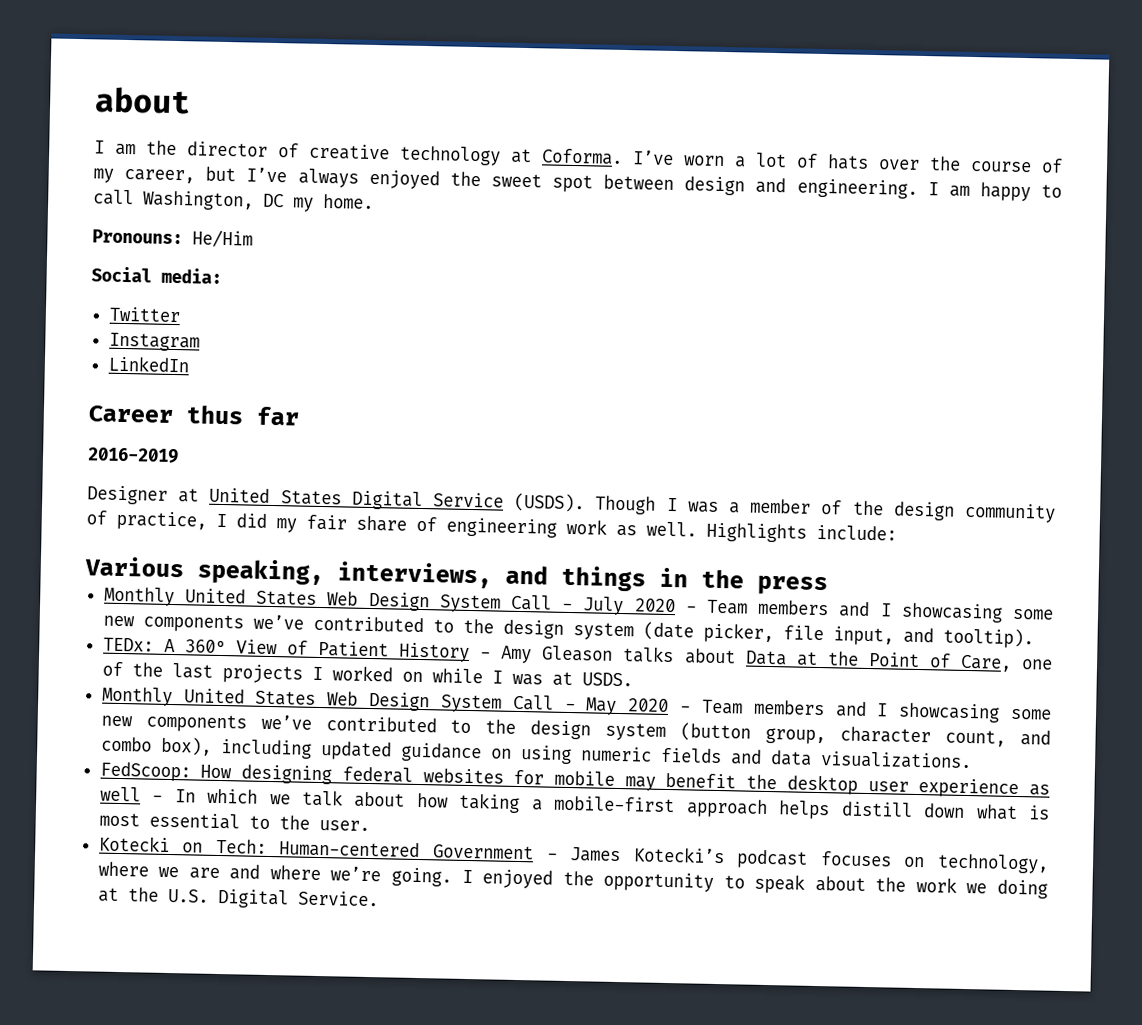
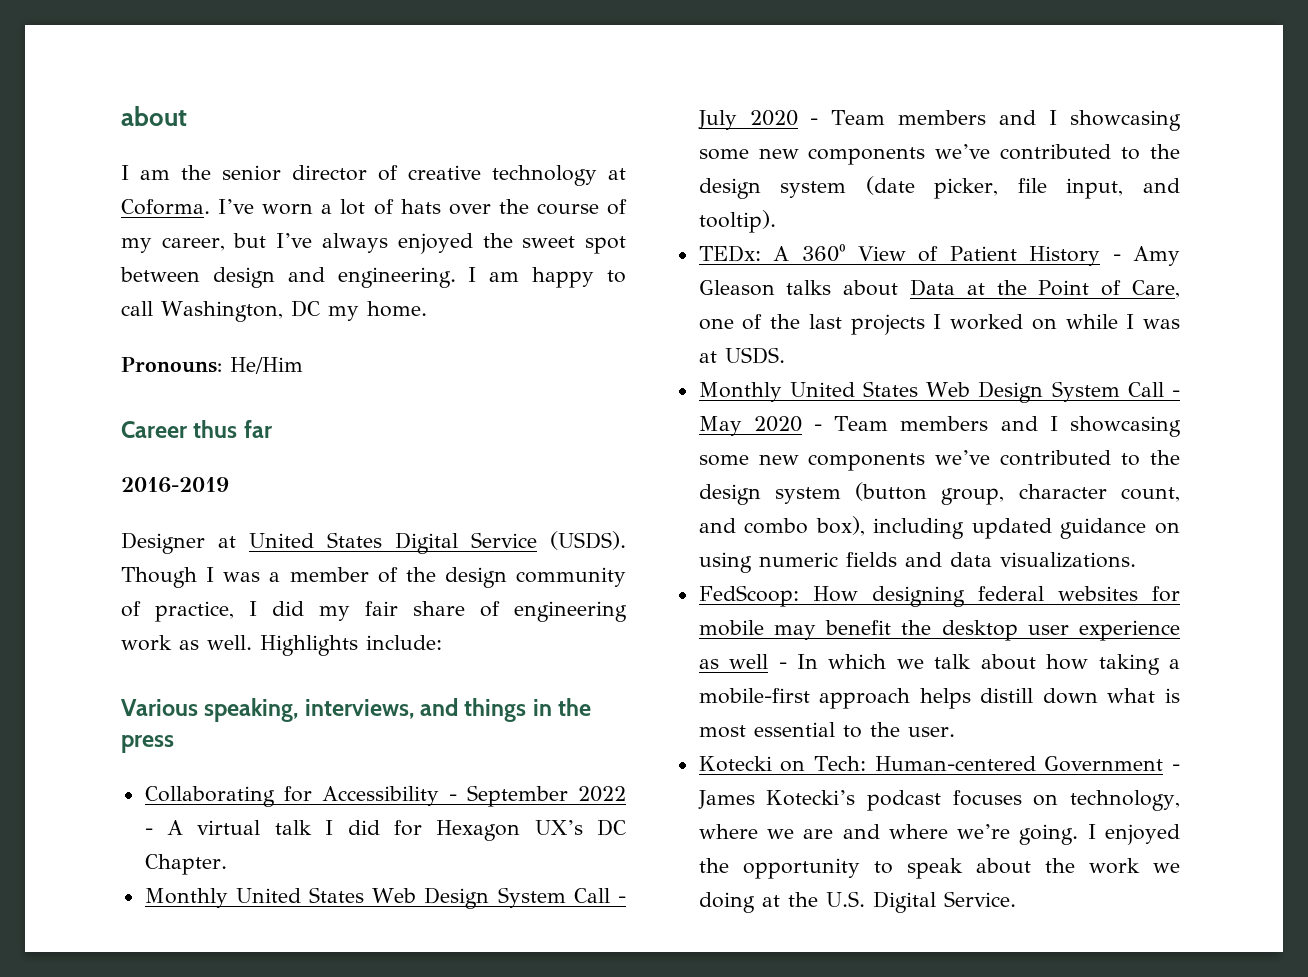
- I am the director of creative technology at Coforma.
+ I am the senior director of creative technology at Coforma.
- Social media:
- Twitter
- Instagram
- LinkedIn
+ Collaborating for Accessibility - September 2022 - A virtual talk I did for Hexagon UX’s DC Chapter.

